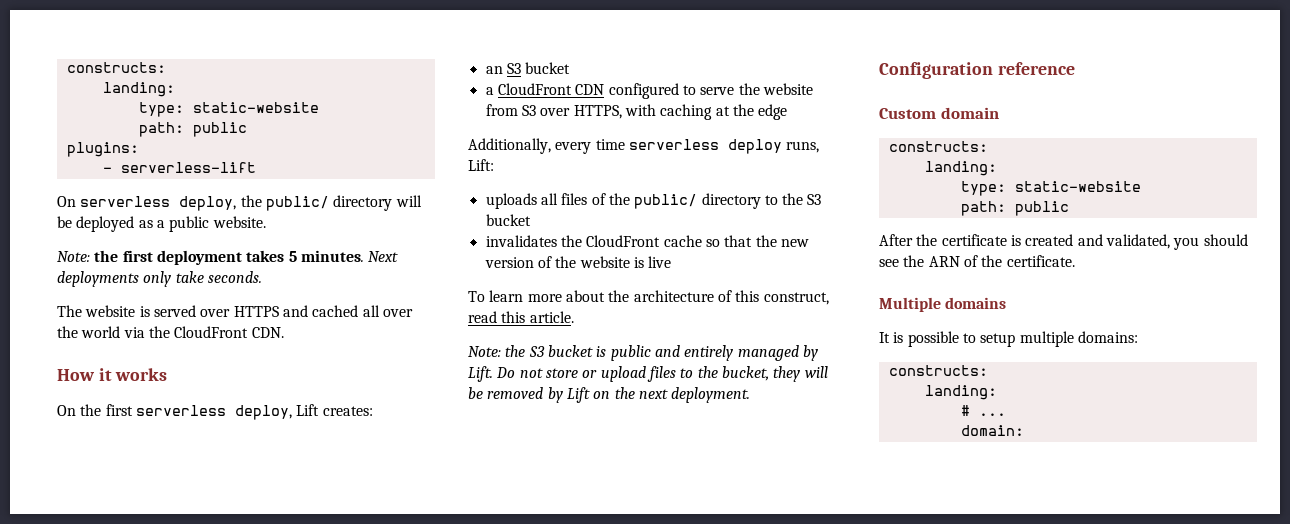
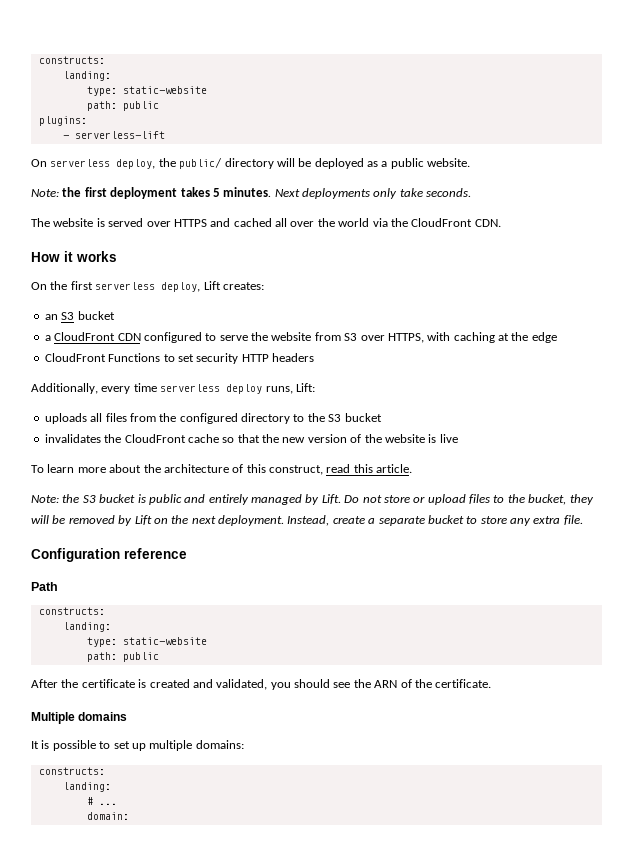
+ CloudFront Functions to set security HTTP headers
- uploads all files of the public/ directory to the S3 bucket
+ uploads all files from the configured directory to the S3 bucket
+ Instead, create a separate bucket to store any extra file.
- Custom domain
+ Path
- It is possible to setup multiple domains:
+ It is possible to set up multiple domains:

